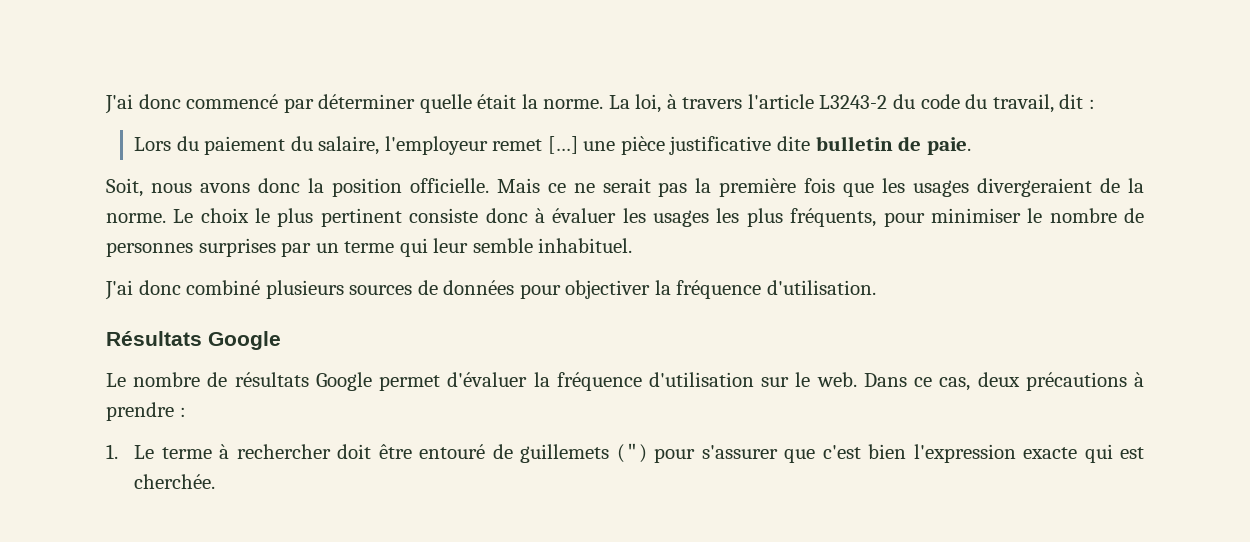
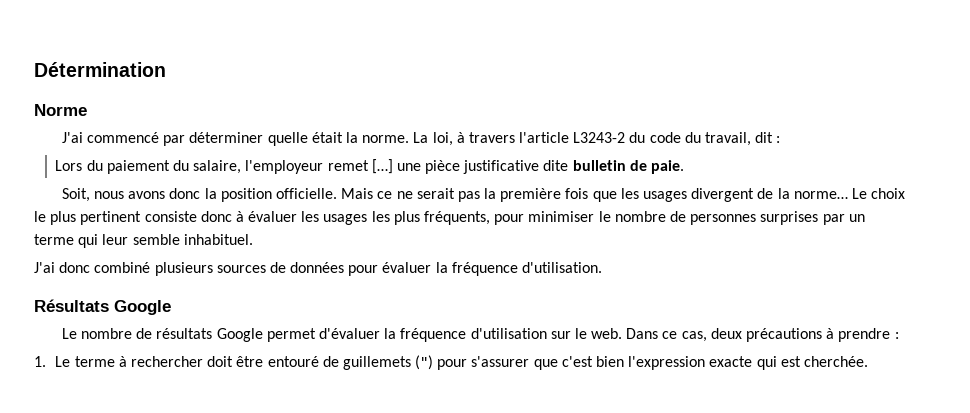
- J'ai donc commencé par déterminer quelle était la norme.
+ Détermination
+ Norme
+ J'ai commencé par déterminer quelle était la norme.
- Mais ce ne serait pas la première fois que les usages divergeraient de la norme.
+ Mais ce ne serait pas la première fois que les usages divergent de la norme…
- J'ai donc combiné plusieurs sources de données pour objectiver la fréquence d'utilisation.
+ J'ai donc combiné plusieurs sources de données pour évaluer la fréquence d'utilisation.

